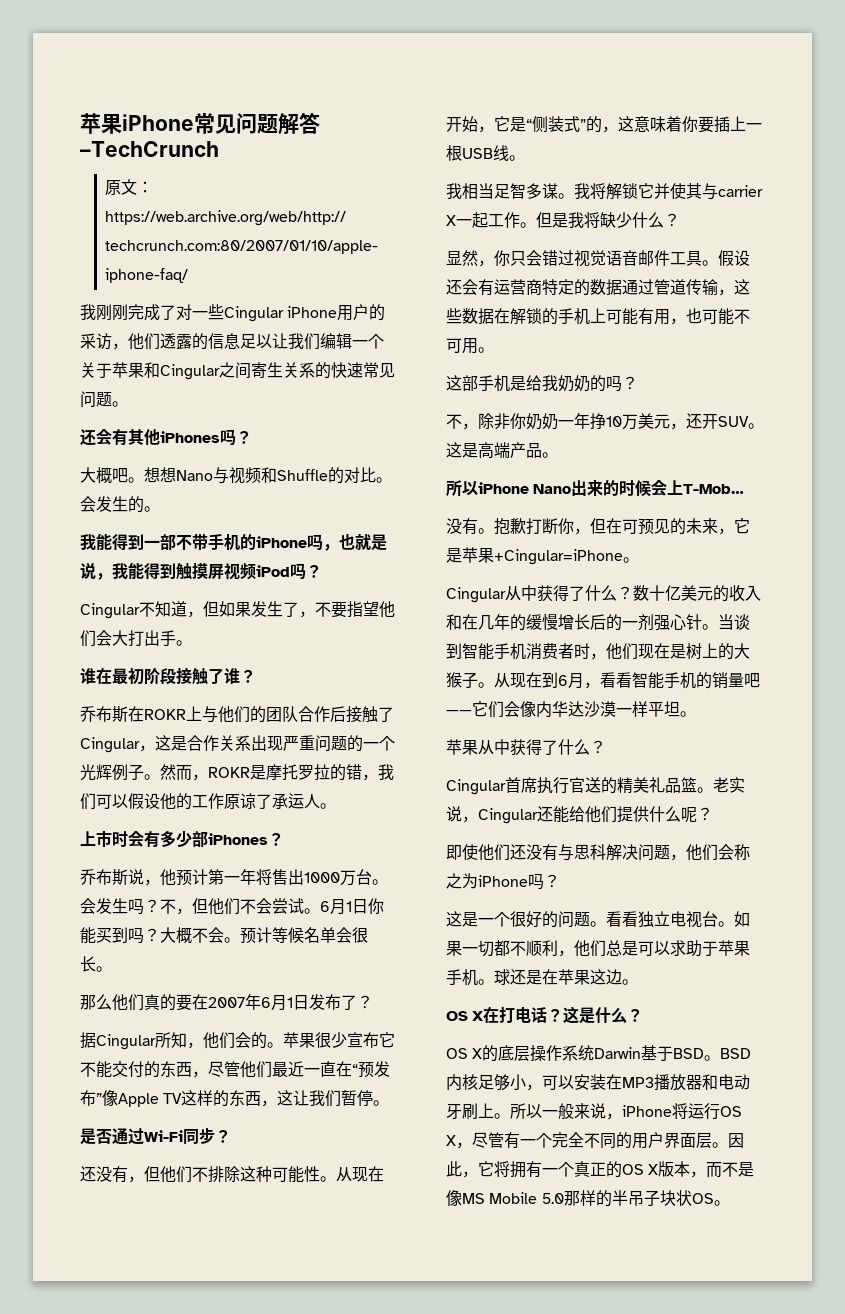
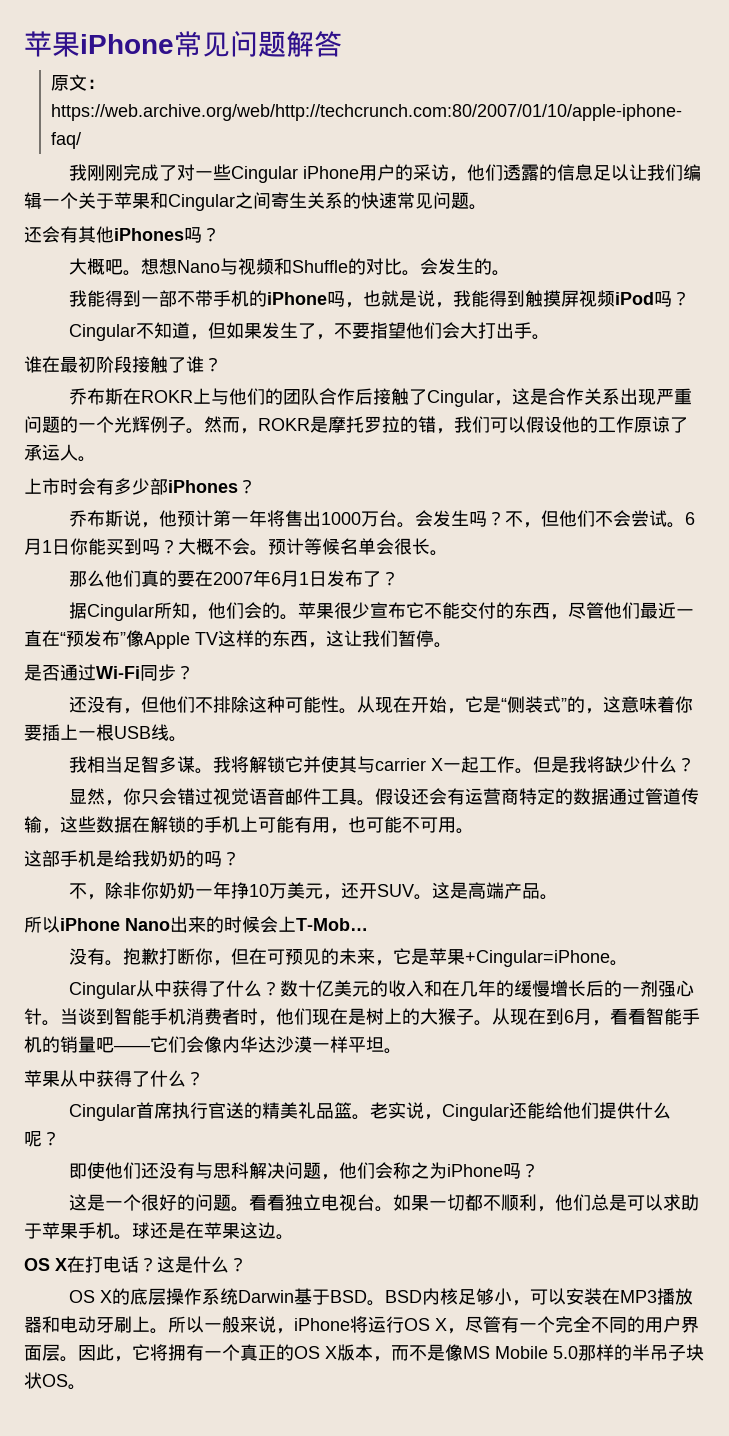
- 苹果iPhone常见问题解答–TechCrunch
+ 苹果iPhone常见问题解答

